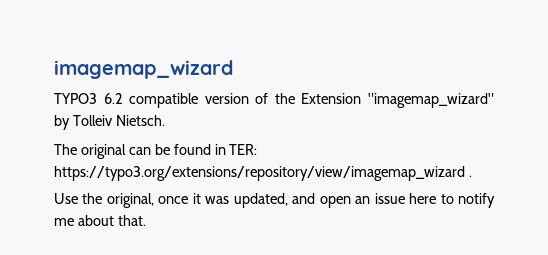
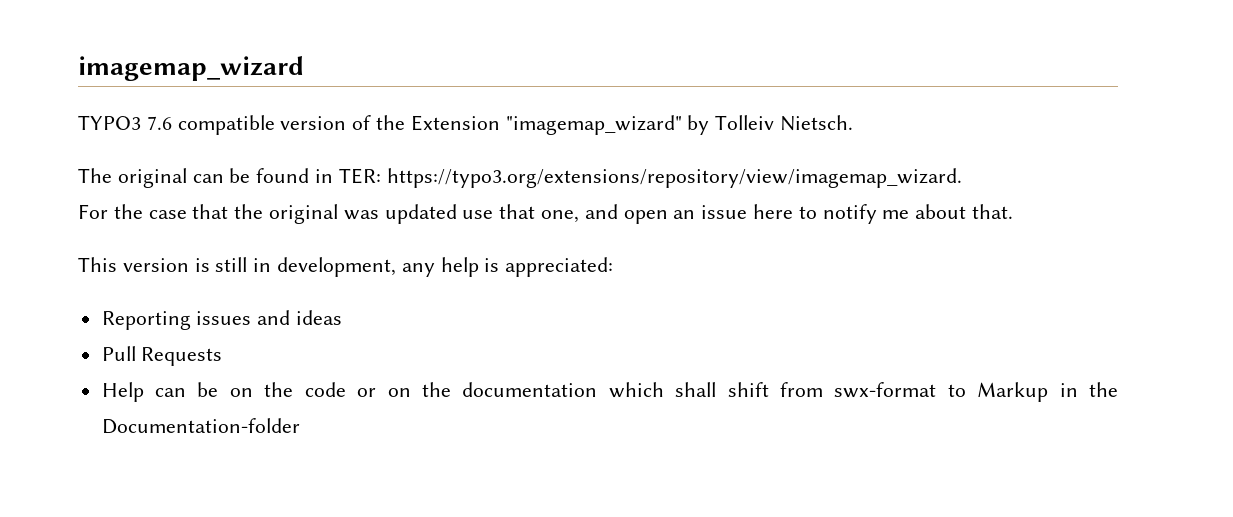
- TYPO3 6.2 compatible version of the Extension "imagemap_wizard" by Tolleiv Nietsch.
+ TYPO3 7.6 compatible version of the Extension "imagemap_wizard" by Tolleiv Nietsch.
- The original can be found in TER: https://typo3.org/extensions/repository/view/imagemap_wizard .
- Use the original, once it was updated, and open an issue here to notify me about that.
+ The original can be found in TER: https://typo3.org/extensions/repository/view/imagemap_wizard.
+ For the case that the original was updated use that one, and open an issue here to notify me about that.
+ This version is still in development, any help is appreciated:
+ Reporting issues and ideas
+ Pull Requests
+ Help can be on the code or on the documentation which shall shift from swx-format to Markup in the Documentation-folder

